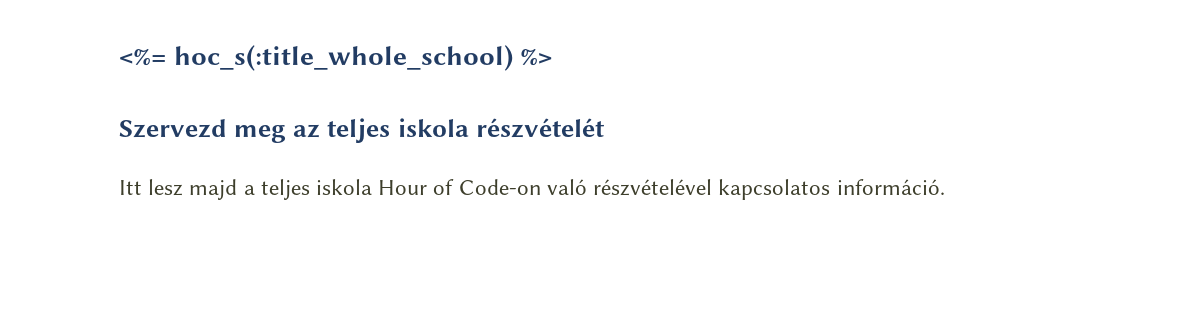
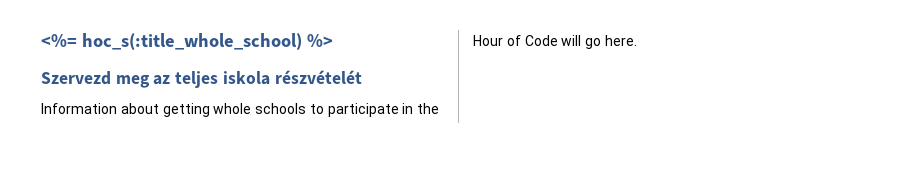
- Itt lesz majd a teljes iskola Hour of Code-on való részvételével kapcsolatos információ.
+ Information about getting whole schools to participate in the Hour of Code will go here.

